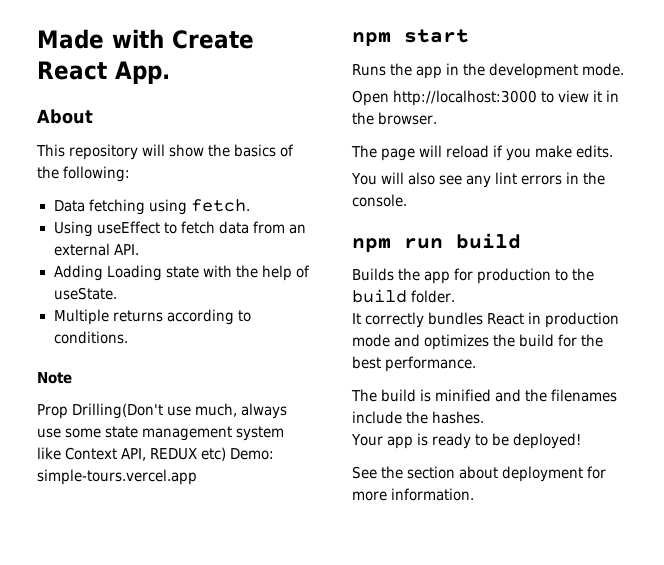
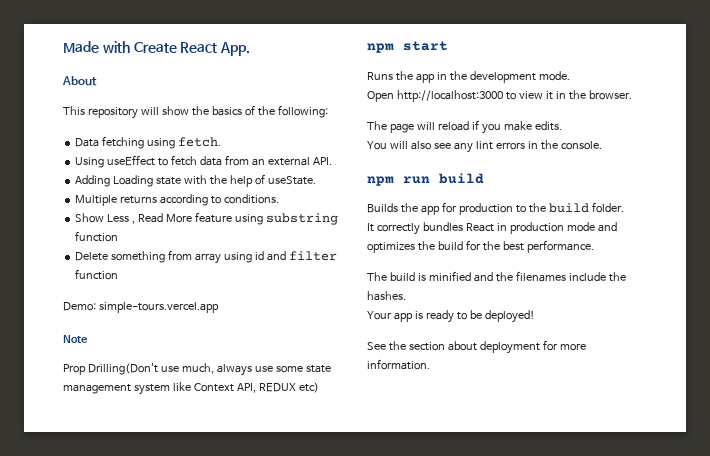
+ Show Less , Read More feature using substring function
+ Delete something from array using id and filter function
+ Demo: simple-tours.vercel.app
- Prop Drilling(Don't use much, always use some state management system like Context API, REDUX etc) Demo: simple-tours.vercel.app
+ Prop Drilling(Don't use much, always use some state management system like Context API, REDUX etc)

